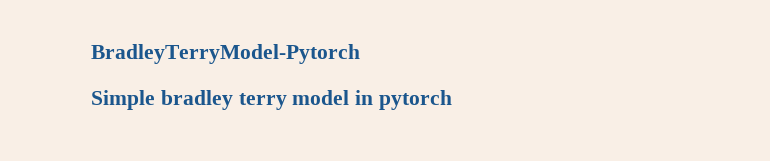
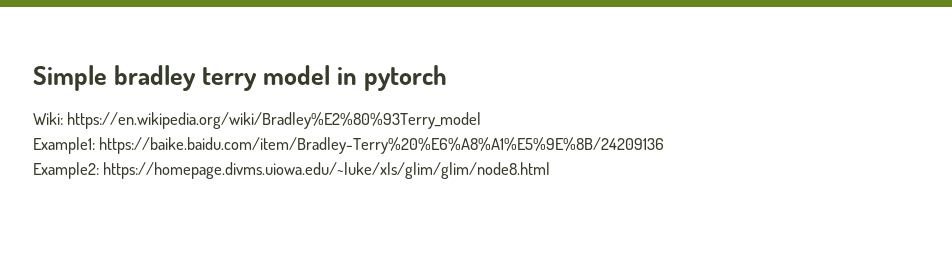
- BradleyTerryModel-Pytorch
+ Wiki: https://en.wikipedia.org/wiki/Bradley%E2%80%93Terry_model
+ Example1: https://baike.baidu.com/item/Bradley-Terry%20%E6%A8%A1%E5%9E%8B/24209136
+ Example2: https://homepage.divms.uiowa.edu/~luke/xls/glim/glim/node8.html

